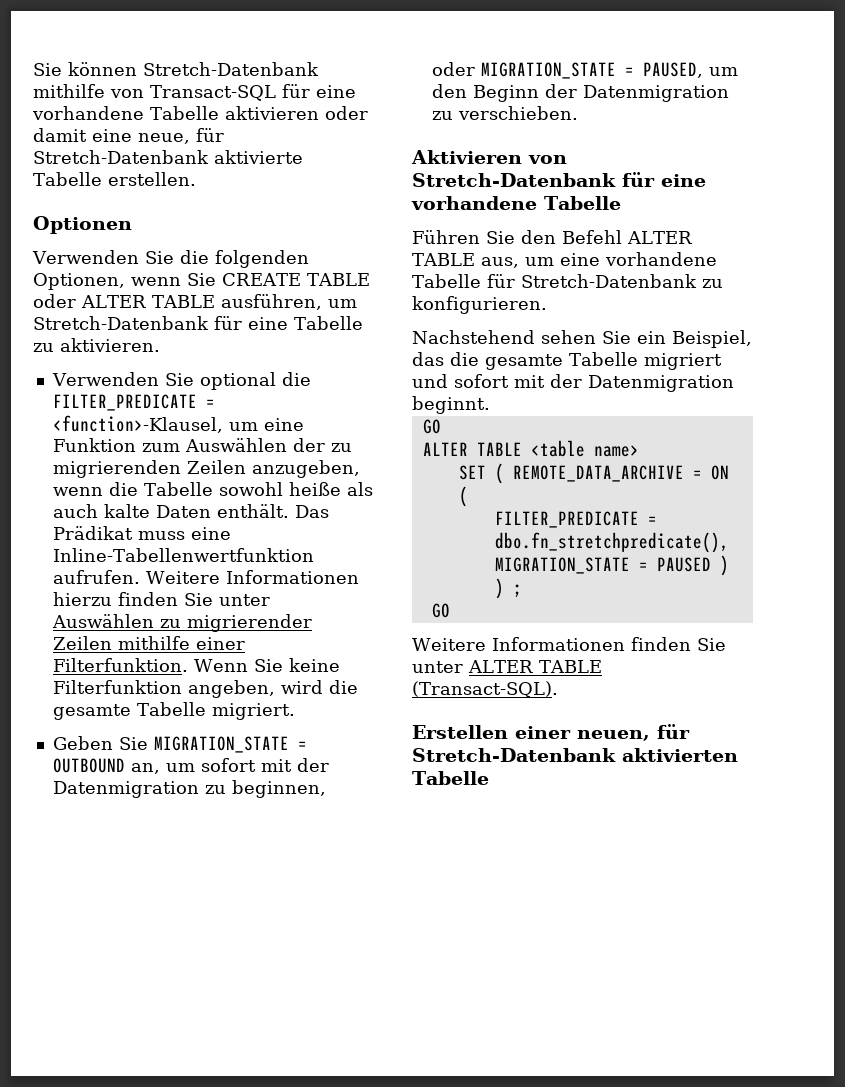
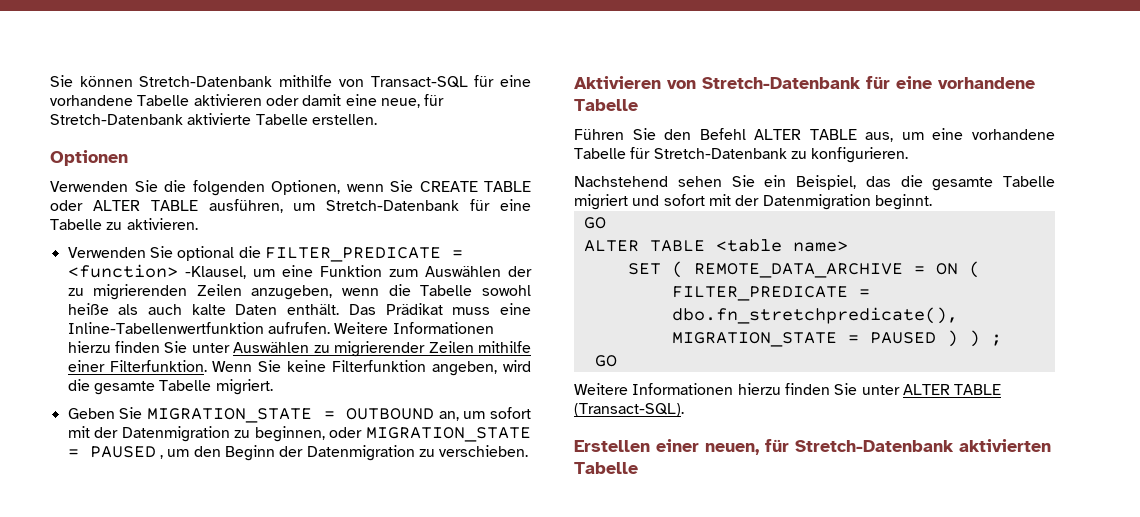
- Verwenden Sie optional die FILTER_PREDICATE = <function>-Klausel, um eine Funktion zum Auswählen der zu migrierenden Zeilen anzugeben, wenn die Tabelle sowohl heiße als auch kalte Daten enthält.
+ Verwenden Sie optional die FILTER_PREDICATE = <function> -Klausel, um eine Funktion zum Auswählen der zu migrierenden Zeilen anzugeben, wenn die Tabelle sowohl heiße als auch kalte Daten enthält.
- Geben Sie MIGRATION_STATE = OUTBOUND an, um sofort mit der Datenmigration zu beginnen, oder MIGRATION_STATE = PAUSED, um den Beginn der Datenmigration zu verschieben.
+ Geben Sie MIGRATION_STATE = OUTBOUND an, um sofort mit der Datenmigration zu beginnen, oder MIGRATION_STATE = PAUSED , um den Beginn der Datenmigration zu verschieben.
- Weitere Informationen finden Sie unter ALTER TABLE (Transact-SQL).
+ Weitere Informationen hierzu finden Sie unter ALTER TABLE (Transact-SQL).

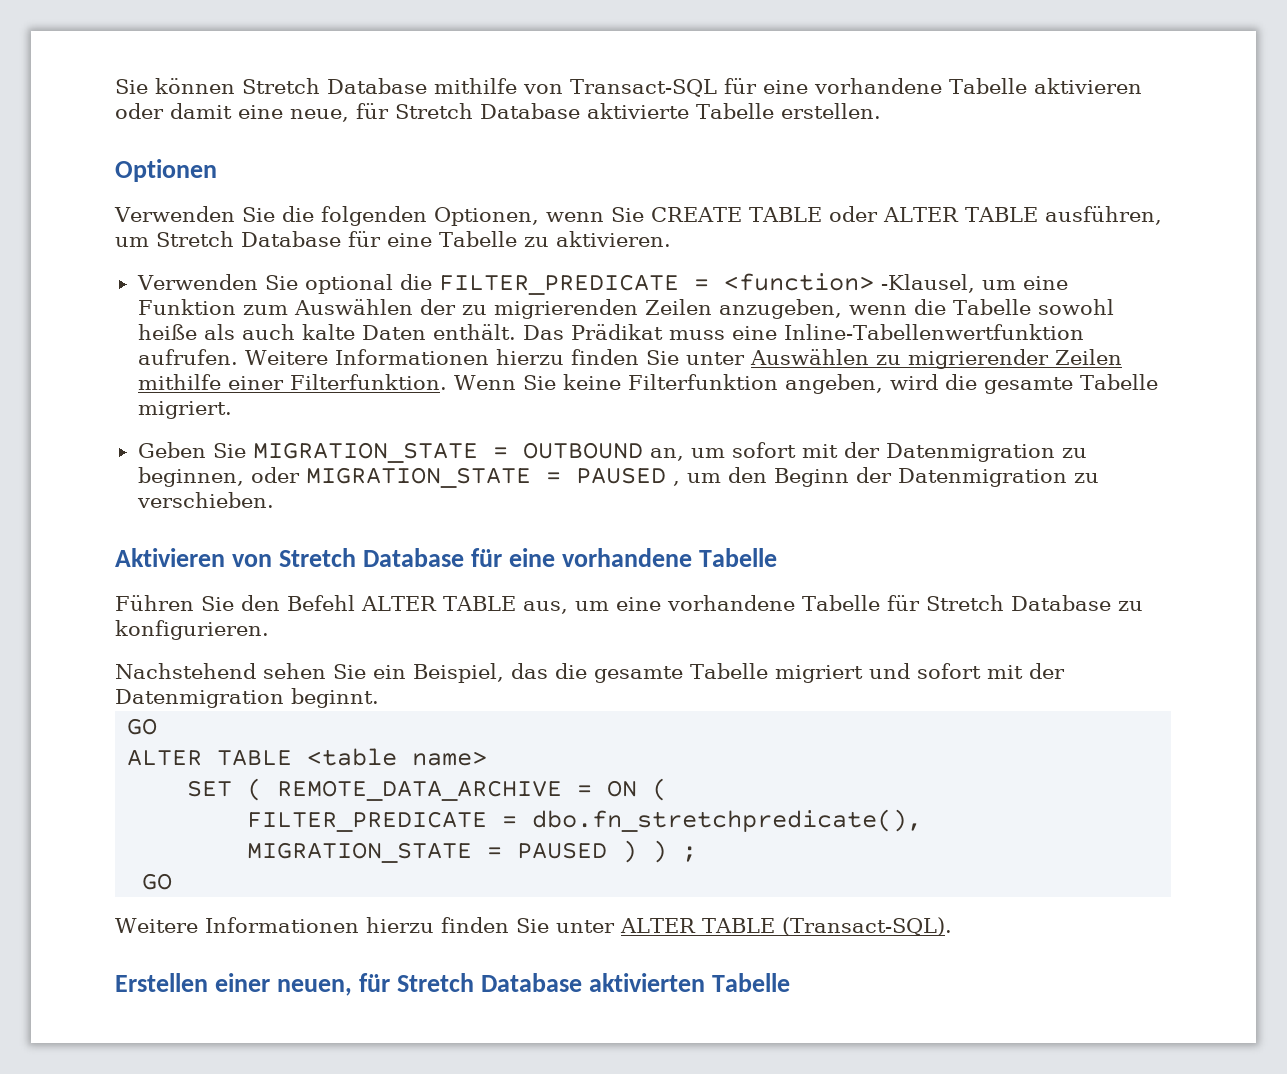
- Sie können Stretch-Datenbank mithilfe von Transact-SQL für eine vorhandene Tabelle aktivieren oder damit eine neue, für Stretch-Datenbank aktivierte Tabelle erstellen.
+ Sie können Stretch Database mithilfe von Transact-SQL für eine vorhandene Tabelle aktivieren oder damit eine neue, für Stretch Database aktivierte Tabelle erstellen.
- Verwenden Sie die folgenden Optionen, wenn Sie CREATE TABLE oder ALTER TABLE ausführen, um Stretch-Datenbank für eine Tabelle zu aktivieren.
+ Verwenden Sie die folgenden Optionen, wenn Sie CREATE TABLE oder ALTER TABLE ausführen, um Stretch Database für eine Tabelle zu aktivieren.
- Aktivieren von Stretch-Datenbank für eine vorhandene Tabelle
+ Aktivieren von Stretch Database für eine vorhandene Tabelle
- Führen Sie den Befehl ALTER TABLE aus, um eine vorhandene Tabelle für Stretch-Datenbank zu konfigurieren.
+ Führen Sie den Befehl ALTER TABLE aus, um eine vorhandene Tabelle für Stretch Database zu konfigurieren.
- Erstellen einer neuen, für Stretch-Datenbank aktivierten Tabelle
+ Erstellen einer neuen, für Stretch Database aktivierten Tabelle

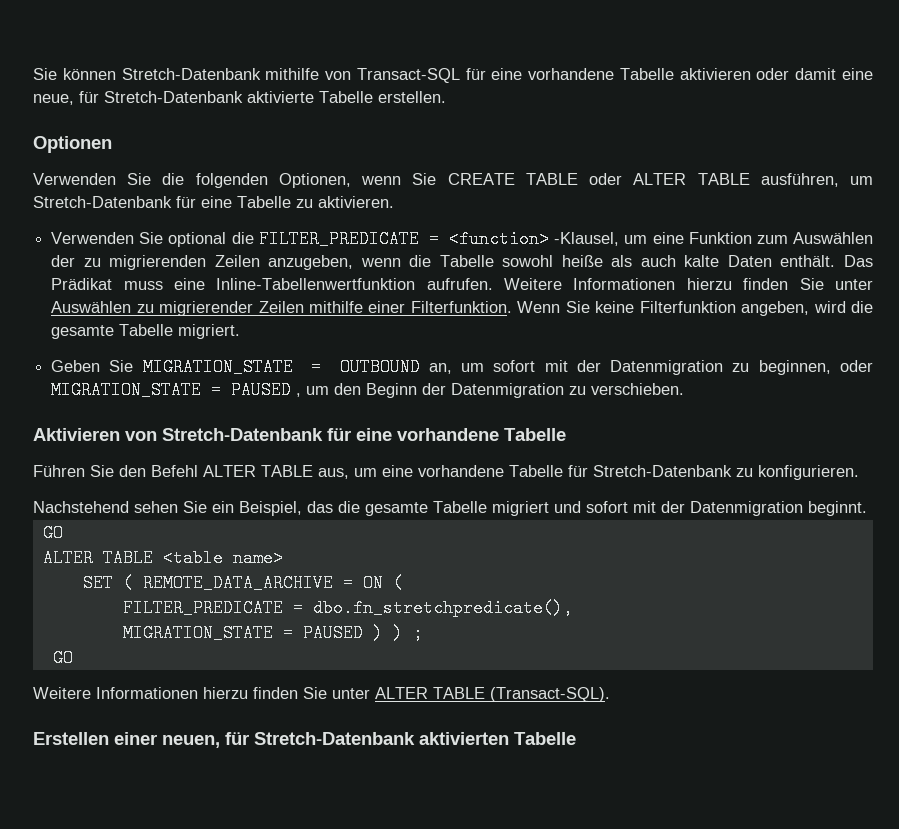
- Sie können Stretch Database mithilfe von Transact-SQL für eine vorhandene Tabelle aktivieren oder damit eine neue, für Stretch Database aktivierte Tabelle erstellen.
+ Sie können Stretch-Datenbank mithilfe von Transact-SQL für eine vorhandene Tabelle aktivieren oder damit eine neue, für Stretch-Datenbank aktivierte Tabelle erstellen.
- Verwenden Sie die folgenden Optionen, wenn Sie CREATE TABLE oder ALTER TABLE ausführen, um Stretch Database für eine Tabelle zu aktivieren.
+ Verwenden Sie die folgenden Optionen, wenn Sie CREATE TABLE oder ALTER TABLE ausführen, um Stretch-Datenbank für eine Tabelle zu aktivieren.
- Aktivieren von Stretch Database für eine vorhandene Tabelle
+ Aktivieren von Stretch-Datenbank für eine vorhandene Tabelle
- Führen Sie den Befehl ALTER TABLE aus, um eine vorhandene Tabelle für Stretch Database zu konfigurieren.
+ Führen Sie den Befehl ALTER TABLE aus, um eine vorhandene Tabelle für Stretch-Datenbank zu konfigurieren.
- Erstellen einer neuen, für Stretch Database aktivierten Tabelle
+ Erstellen einer neuen, für Stretch-Datenbank aktivierten Tabelle

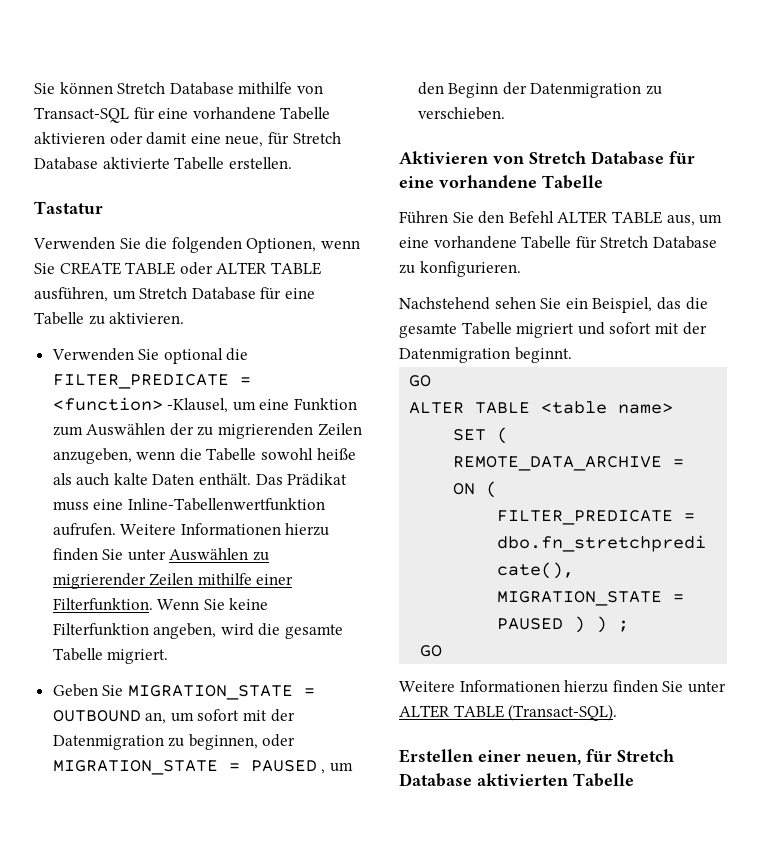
- Sie können Stretch-Datenbank mithilfe von Transact-SQL für eine vorhandene Tabelle aktivieren oder damit eine neue, für Stretch-Datenbank aktivierte Tabelle erstellen.
+ Sie können Stretch Database mithilfe von Transact-SQL für eine vorhandene Tabelle aktivieren oder damit eine neue, für Stretch Database aktivierte Tabelle erstellen.
- Optionen
+ Tastatur
- Verwenden Sie die folgenden Optionen, wenn Sie CREATE TABLE oder ALTER TABLE ausführen, um Stretch-Datenbank für eine Tabelle zu aktivieren.
+ Verwenden Sie die folgenden Optionen, wenn Sie CREATE TABLE oder ALTER TABLE ausführen, um Stretch Database für eine Tabelle zu aktivieren.
- Aktivieren von Stretch-Datenbank für eine vorhandene Tabelle
+ Aktivieren von Stretch Database für eine vorhandene Tabelle
- Führen Sie den Befehl ALTER TABLE aus, um eine vorhandene Tabelle für Stretch-Datenbank zu konfigurieren.
+ Führen Sie den Befehl ALTER TABLE aus, um eine vorhandene Tabelle für Stretch Database zu konfigurieren.
- Erstellen einer neuen, für Stretch-Datenbank aktivierten Tabelle
+ Erstellen einer neuen, für Stretch Database aktivierten Tabelle

